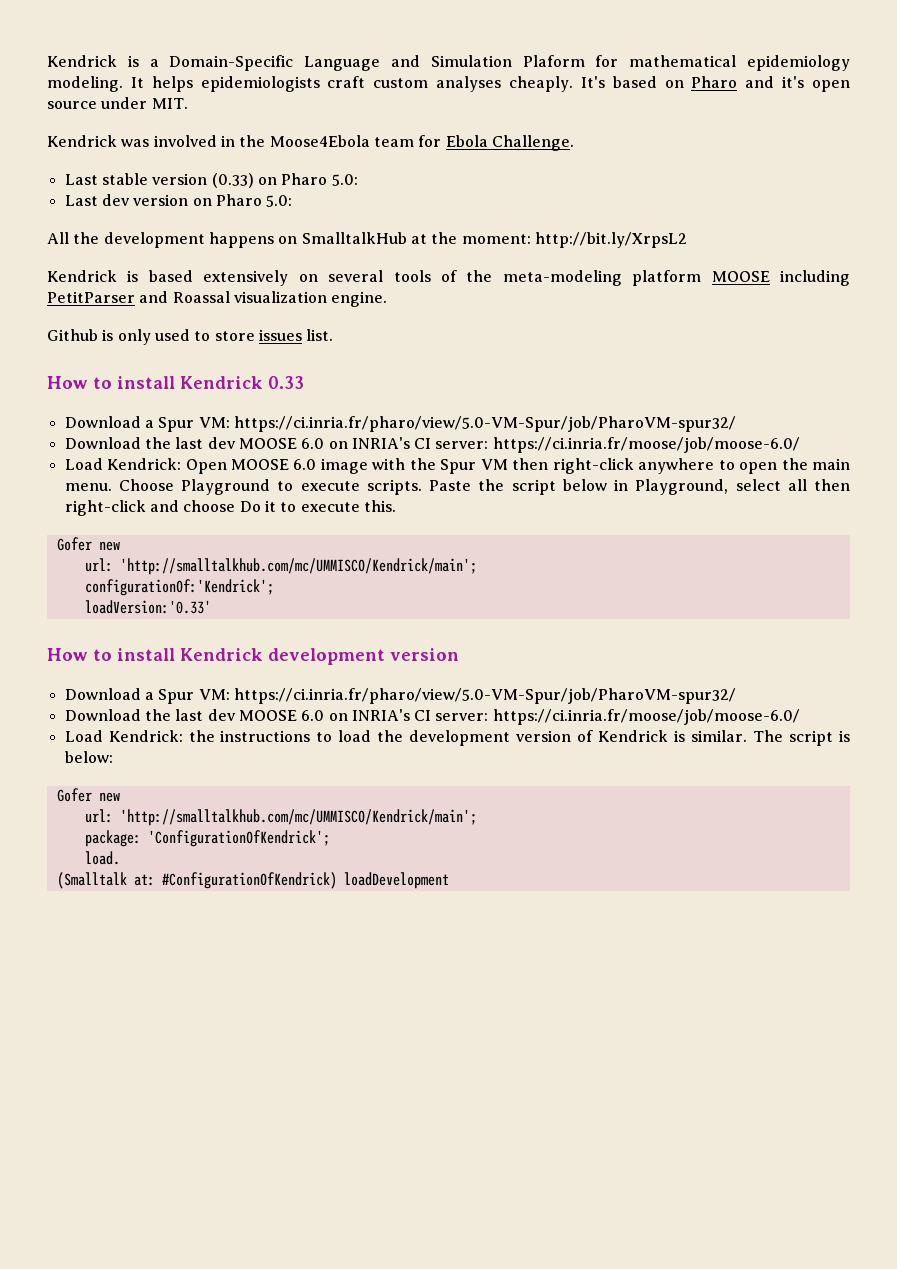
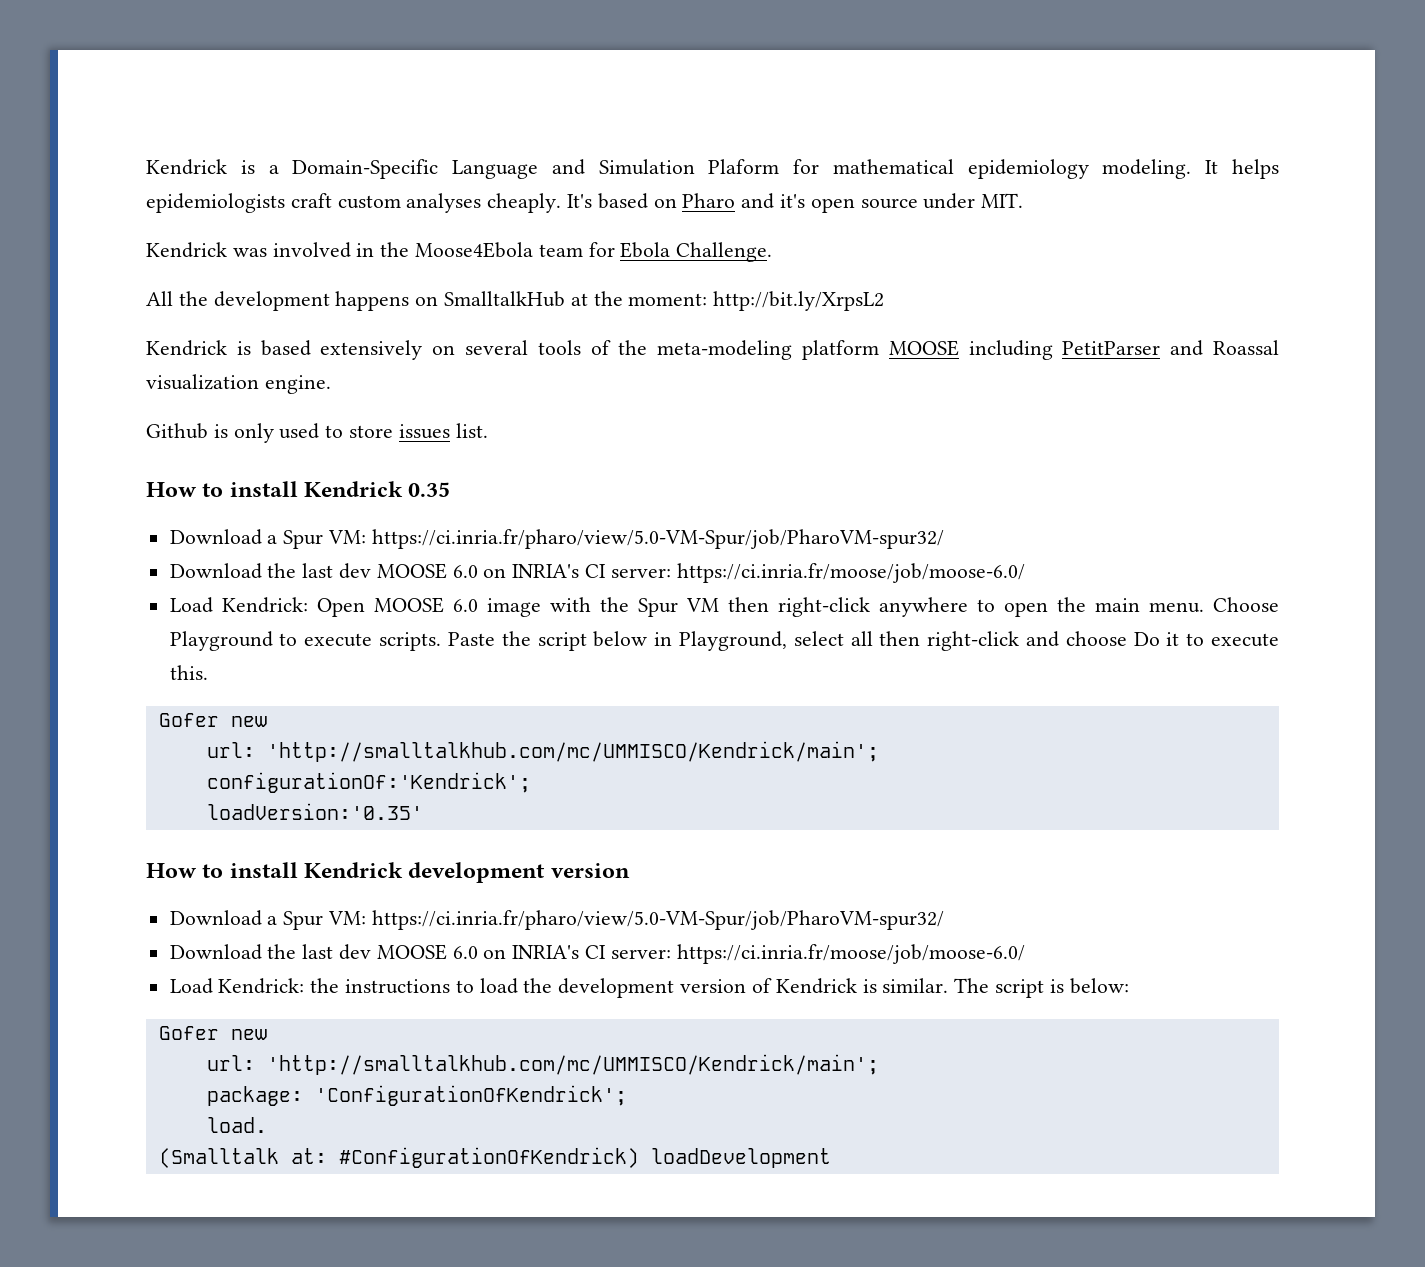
- Last stable version (0.33) on Pharo 5.0:
- Last dev version on Pharo 5.0:
- How to install Kendrick 0.33
+ How to install Kendrick 0.35
- loadVersion:'0.33'
+ loadVersion:'0.35'

